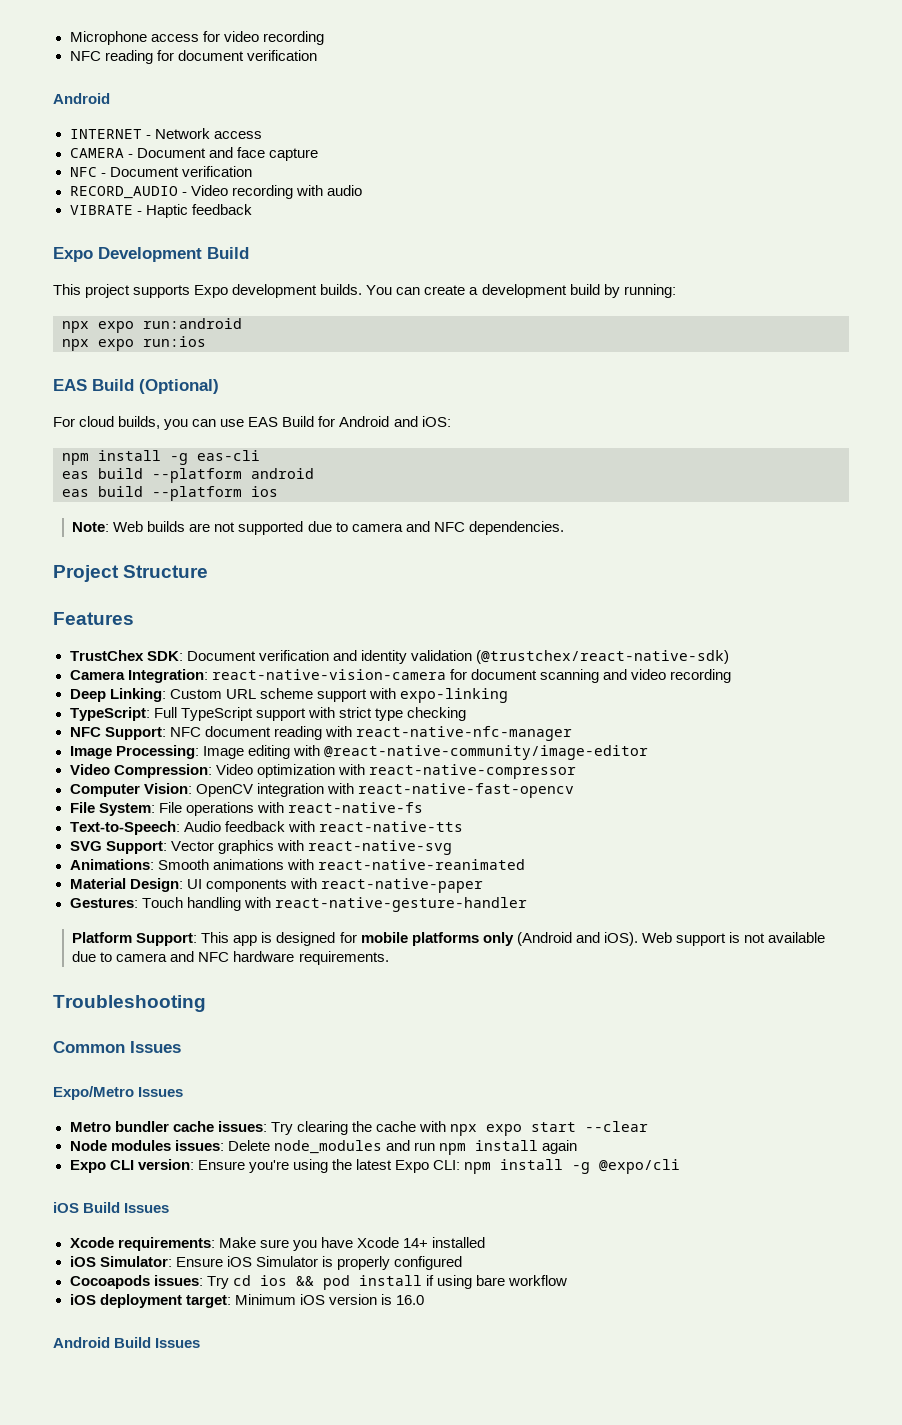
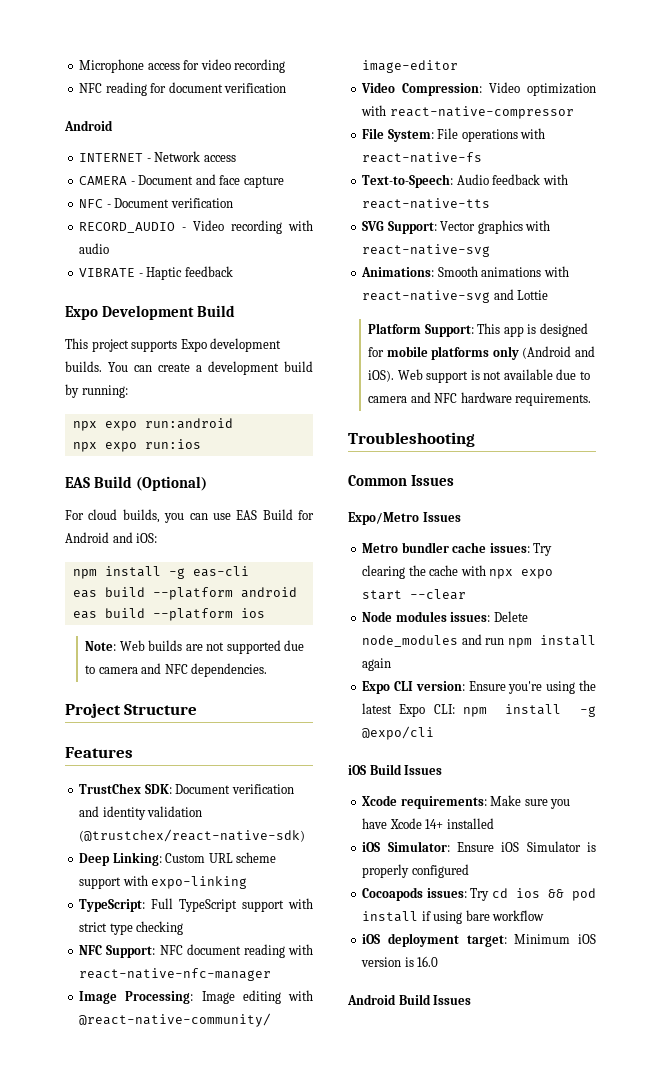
- Camera Integration: react-native-vision-camera for document scanning and video recording
- Computer Vision: OpenCV integration with react-native-fast-opencv
- Animations: Smooth animations with react-native-reanimated
- Material Design: UI components with react-native-paper
- Gestures: Touch handling with react-native-gesture-handler
+ Animations: Smooth animations with react-native-svg and Lottie

